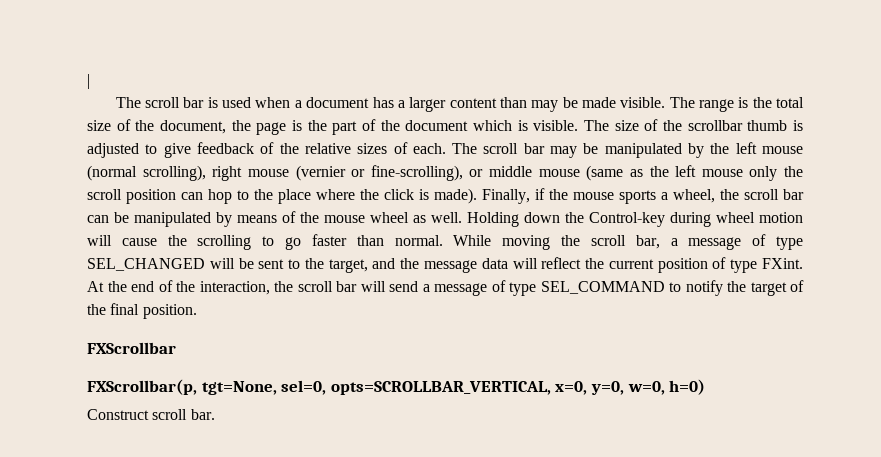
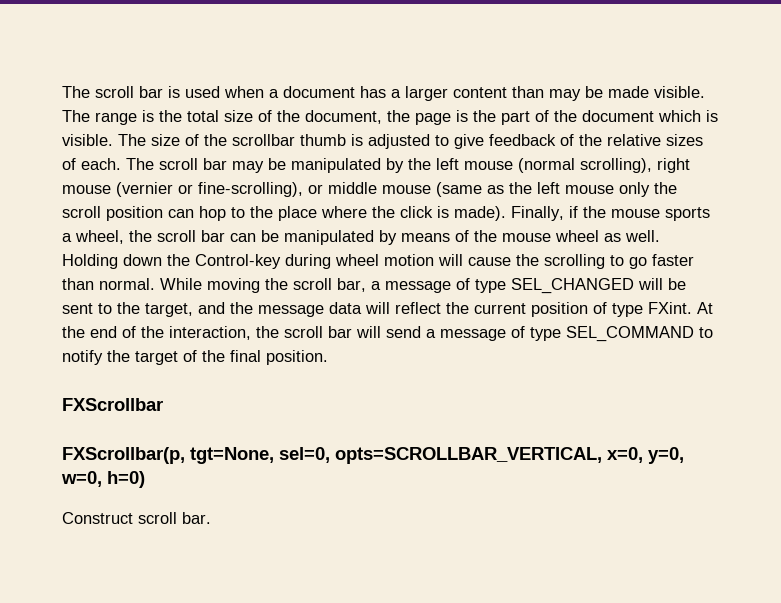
- |

